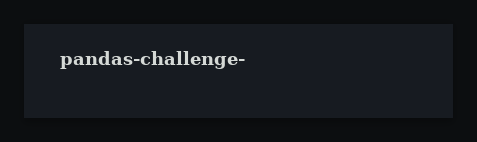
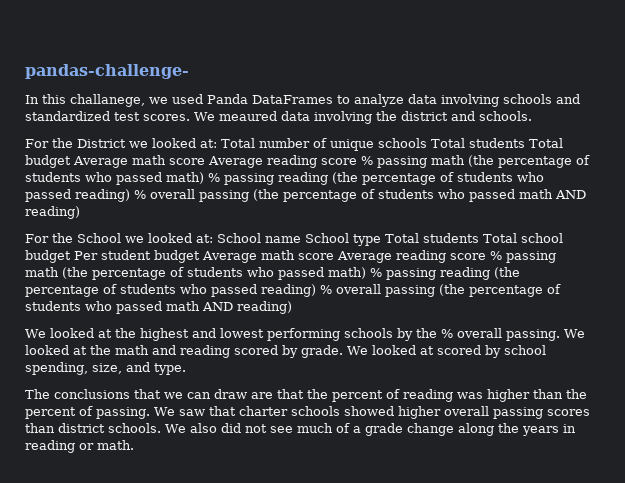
+ In this challanege, we used Panda DataFrames to analyze data involving schools and standardized test scores. We meaured data involving the district and schools.
+ For the District we looked at: Total number of unique schools Total students Total budget Average math score Average reading score % passing math (the percentage of students who passed math) % passing reading (the percentage of students who passed reading) % overall passing (the percentage of students who passed math AND reading)
+ For the School we looked at: School name School type Total students Total school budget Per student budget Average math score Average reading score % passing math (the percentage of students who passed math) % passing reading (the percentage of students who passed reading) % overall passing (the percentage of students who passed math AND reading)
+ We looked at the highest and lowest performing schools by the % overall passing. We looked at the math and reading scored by grade. We looked at scored by school spending, size, and type.
+ The conclusions that we can draw are that the percent of reading was higher than the percent of passing. We saw that charter schools showed higher overall passing scores than district schools. We also did not see much of a grade change along the years in reading or math.

